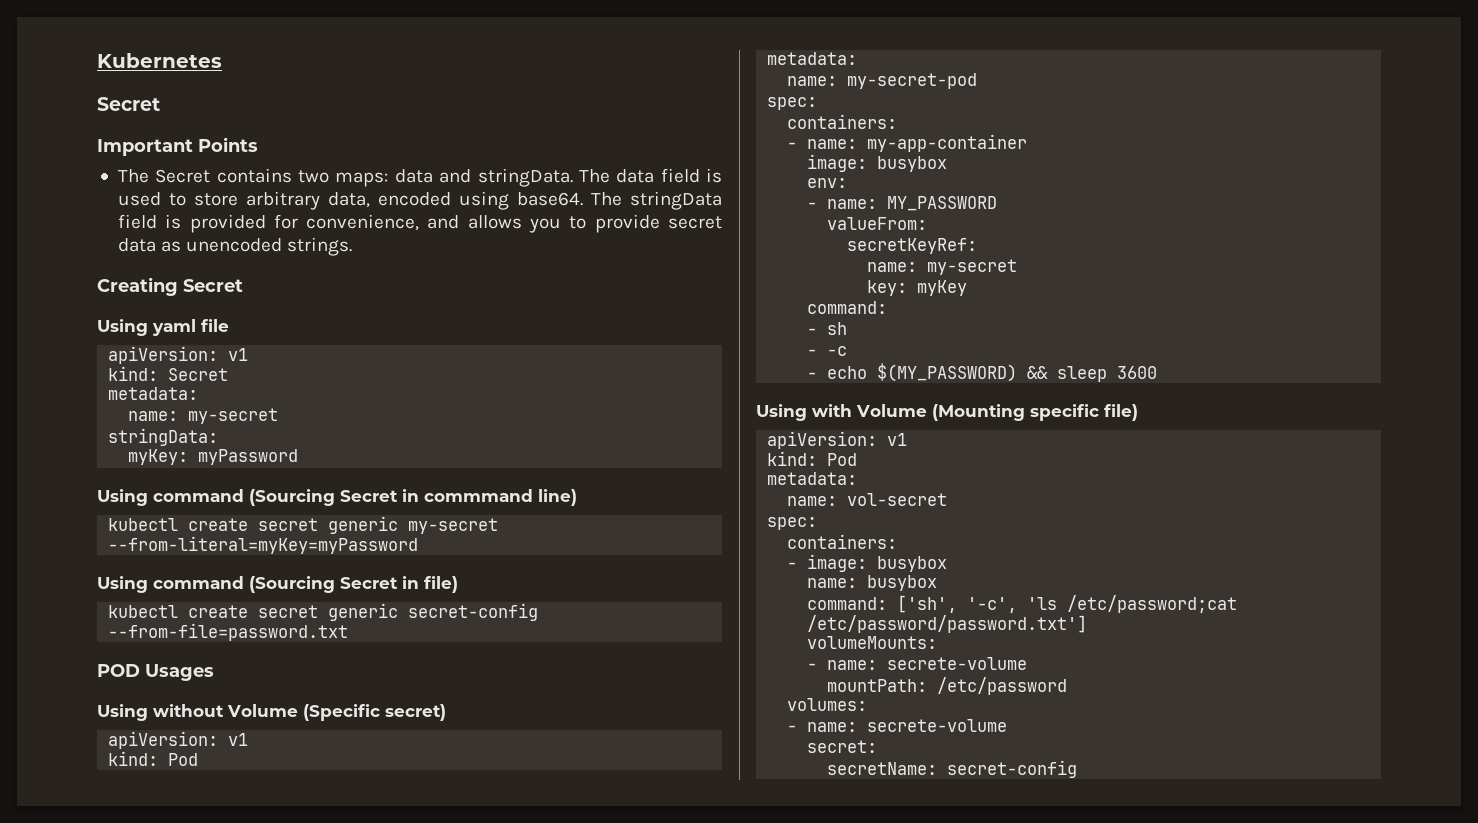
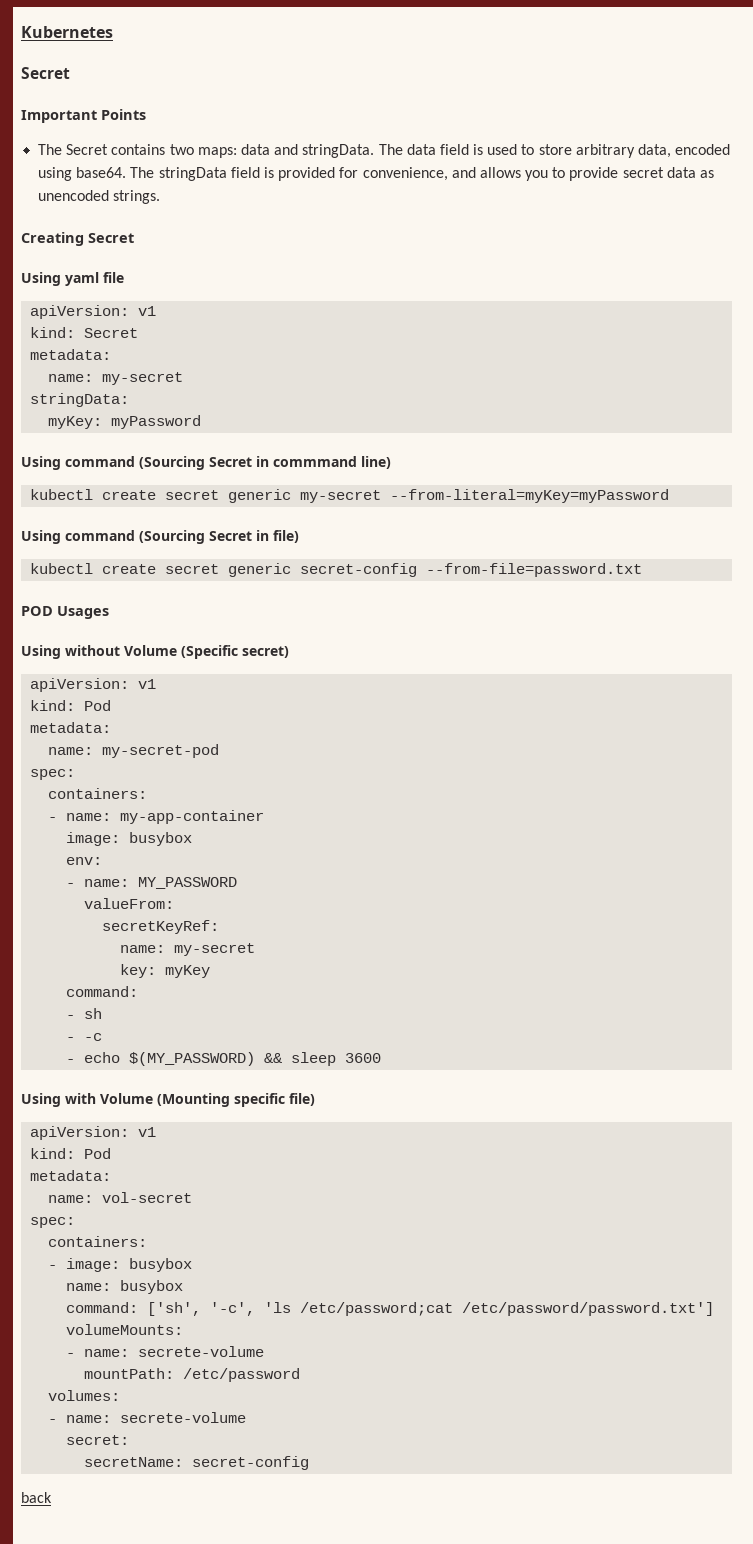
+ back

